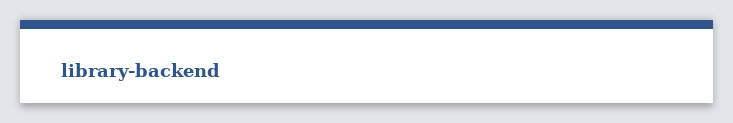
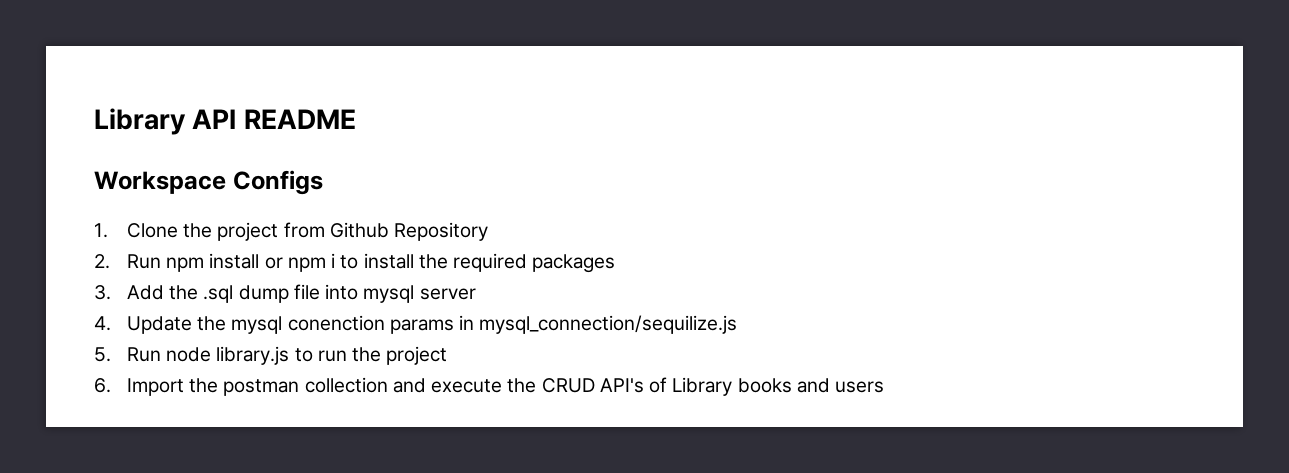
- library-backend
+ Library API README
+ Workspace Configs
+ 1. Clone the project from Github Repository
+ 2. Run npm install or npm i to install the required packages
+ 3. Add the .sql dump file into mysql server
+ 4. Update the mysql conenction params in mysql_connection/sequilize.js
+ 5. Run node library.js to run the project
+ 6. Import the postman collection and execute the CRUD API's of Library books and users

